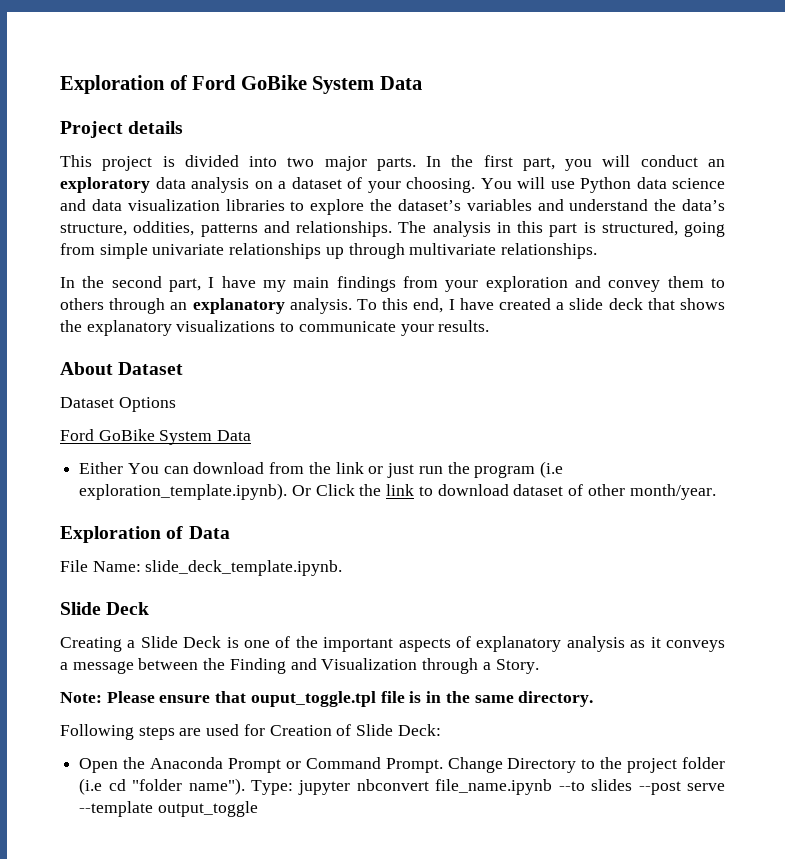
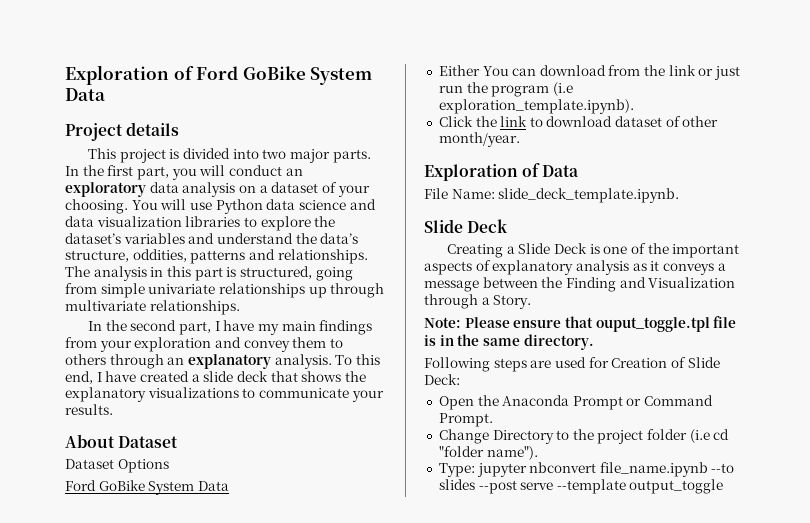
- Either You can download from the link or just run the program (i.e exploration_template.ipynb). Or Click the link to download dataset of other month/year.
+ Either You can download from the link or just run the program (i.e exploration_template.ipynb).
+ Click the link to download dataset of other month/year.
- Open the Anaconda Prompt or Command Prompt. Change Directory to the project folder (i.e cd "folder name"). Type: jupyter nbconvert file_name.ipynb --to slides --post serve --template output_toggle
+ Open the Anaconda Prompt or Command Prompt.
+ Change Directory to the project folder (i.e cd "folder name").
+ Type: jupyter nbconvert file_name.ipynb --to slides --post serve --template output_toggle

